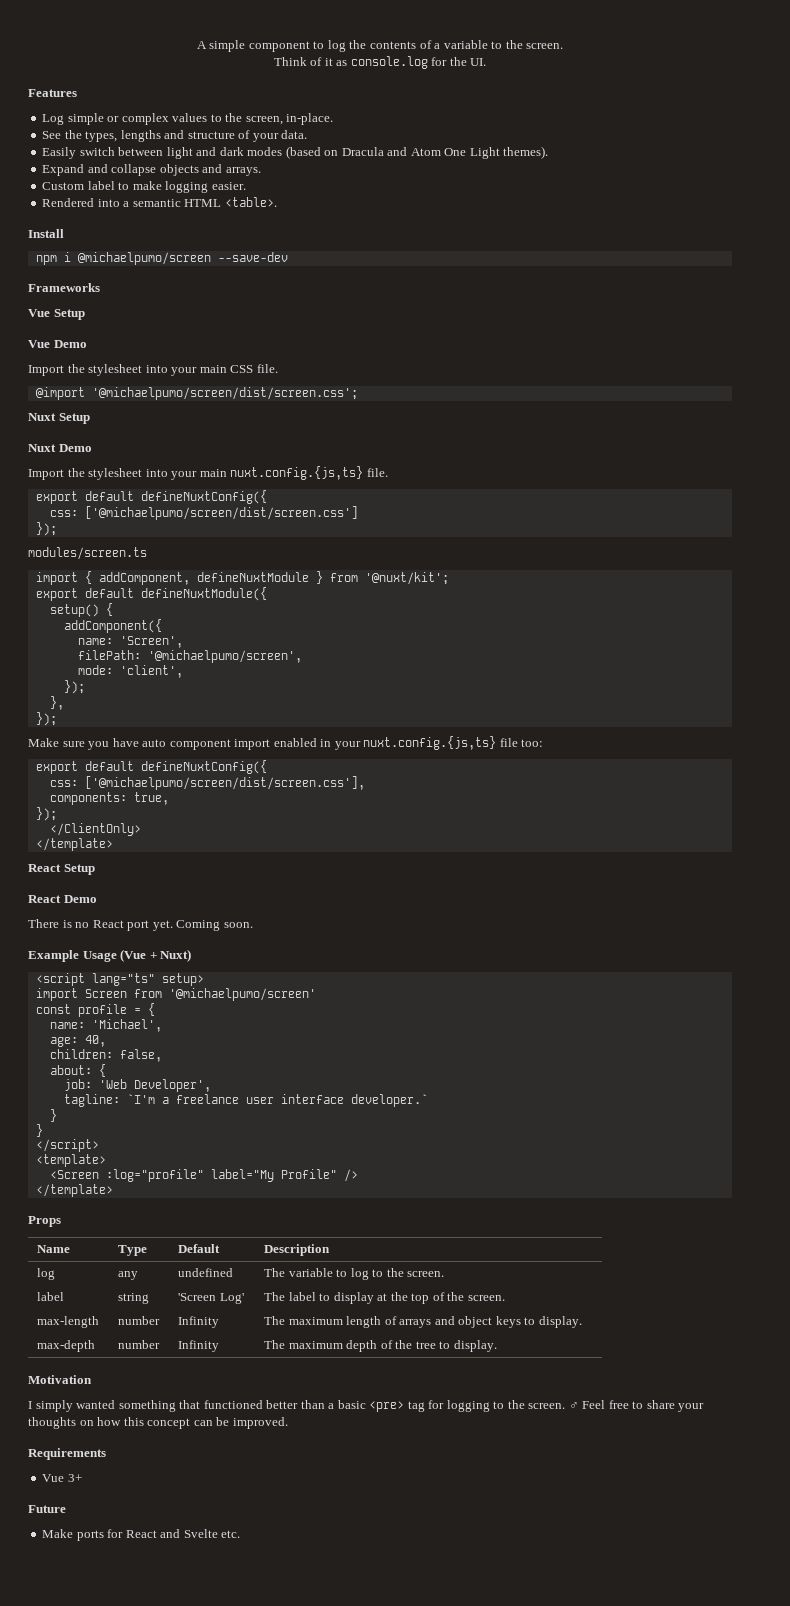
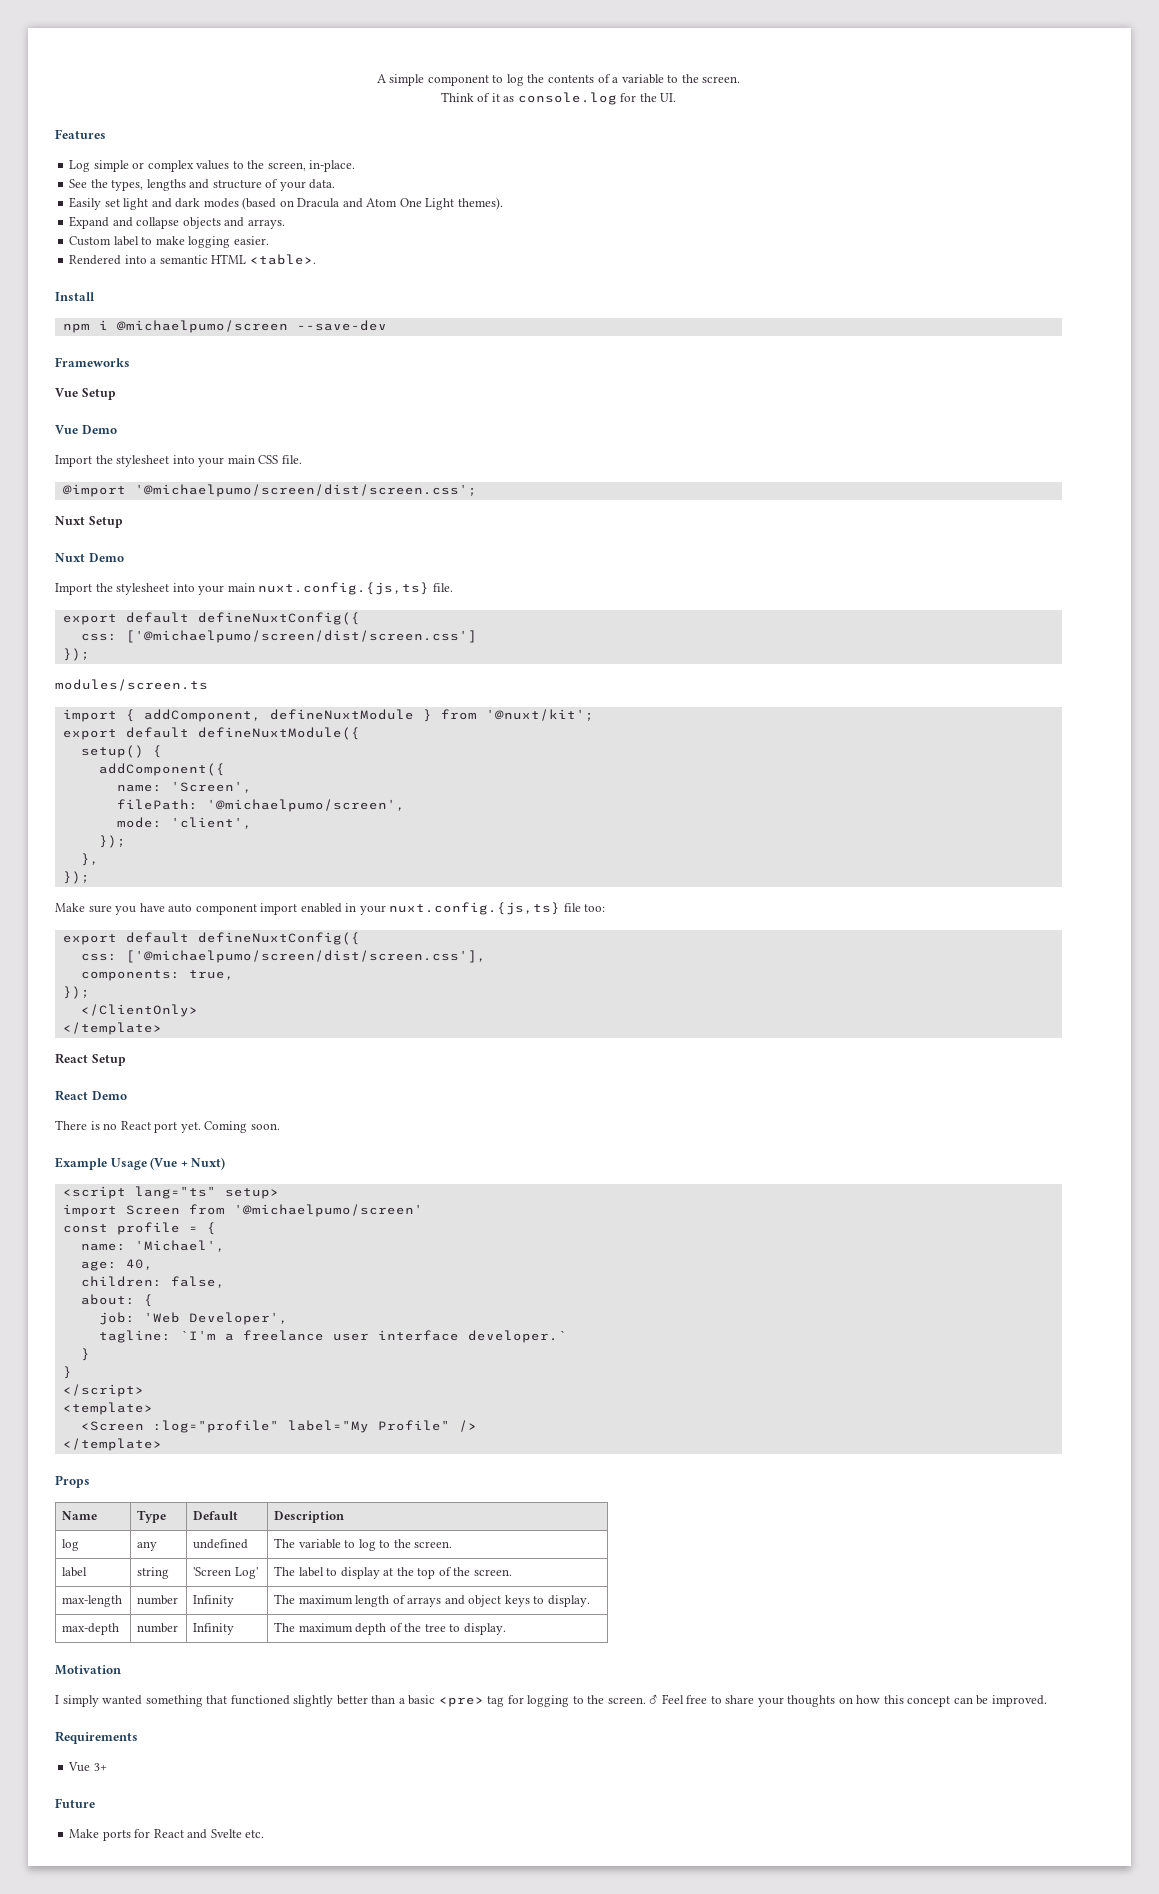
- Easily switch between light and dark modes (based on Dracula and Atom One Light themes).
+ Easily set light and dark modes (based on Dracula and Atom One Light themes).
- I simply wanted something that functioned better than a basic <pre> tag for logging to the screen.
+ I simply wanted something that functioned slightly better than a basic <pre> tag for logging to the screen.

